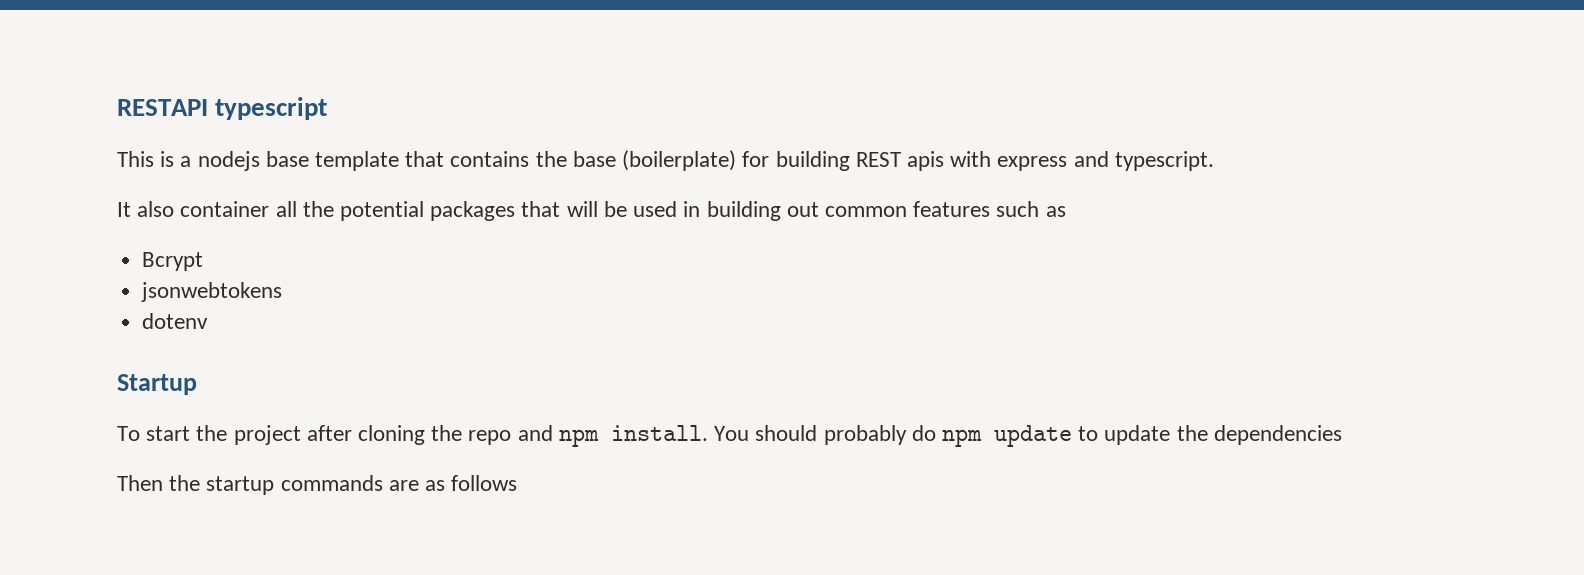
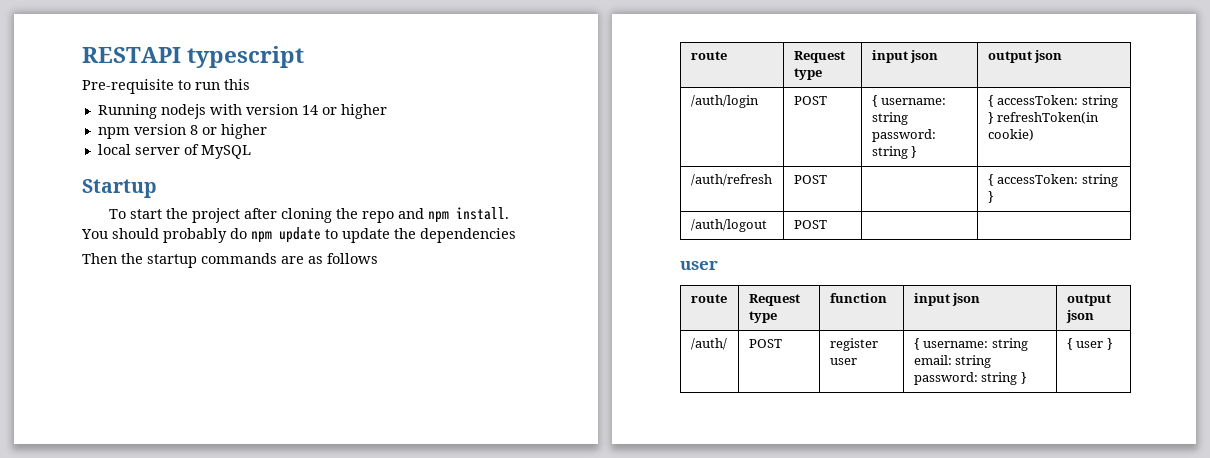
- This is a nodejs base template that contains the base (boilerplate) for building REST apis with express and typescript.
- It also container all the potential packages that will be used in building out common features such as
- Bcrypt
- jsonwebtokens
- dotenv
+ Pre-requisite to run this
+ Running nodejs with version 14 or higher
+ npm version 8 or higher
+ local server of MySQL
+ route | Request type | input json | output json
+ /auth/login | POST | { username: string password: string } | { accessToken: string } refreshToken(in cookie)
+ /auth/refresh | POST | | { accessToken: string }
+ /auth/logout | POST | |
+ user
+ route | Request type | function | input json | output json
+ /auth/ | POST | register user | { username: string email: string password: string } | { user }

